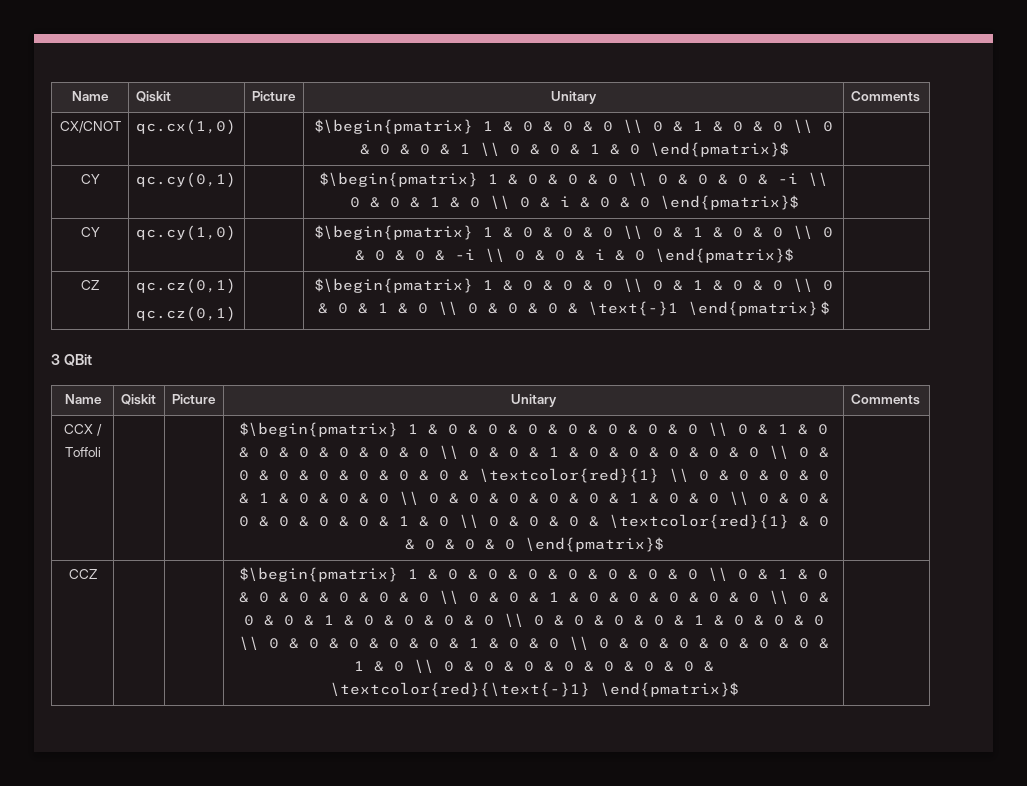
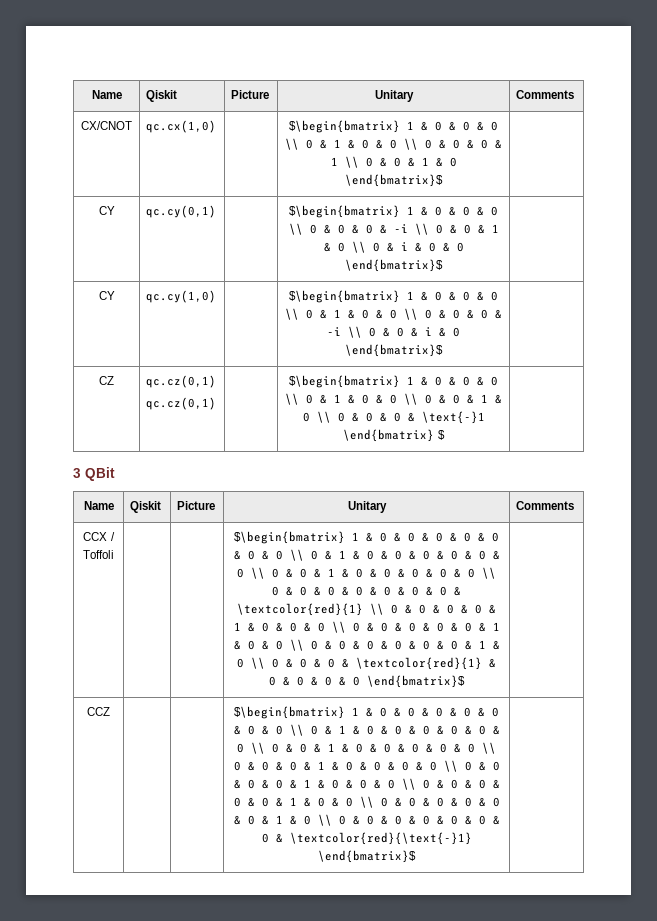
- CX/CNOT | qc.cx(1,0) | | $\begin{pmatrix} 1 & 0 & 0 & 0 \\ 0 & 1 & 0 & 0 \\ 0 & 0 & 0 & 1 \\ 0 & 0 & 1 & 0 \end{pmatrix}$ |
+ CX/CNOT | qc.cx(1,0) | | $\begin{bmatrix} 1 & 0 & 0 & 0 \\ 0 & 1 & 0 & 0 \\ 0 & 0 & 0 & 1 \\ 0 & 0 & 1 & 0 \end{bmatrix}$ |
- CY | qc.cy(0,1) | | $\begin{pmatrix} 1 & 0 & 0 & 0 \\ 0 & 0 & 0 & -i \\ 0 & 0 & 1 & 0 \\ 0 & i & 0 & 0 \end{pmatrix}$ |
+ CY | qc.cy(0,1) | | $\begin{bmatrix} 1 & 0 & 0 & 0 \\ 0 & 0 & 0 & -i \\ 0 & 0 & 1 & 0 \\ 0 & i & 0 & 0 \end{bmatrix}$ |
- CY | qc.cy(1,0) | | $\begin{pmatrix} 1 & 0 & 0 & 0 \\ 0 & 1 & 0 & 0 \\ 0 & 0 & 0 & -i \\ 0 & 0 & i & 0 \end{pmatrix}$ |
+ CY | qc.cy(1,0) | | $\begin{bmatrix} 1 & 0 & 0 & 0 \\ 0 & 1 & 0 & 0 \\ 0 & 0 & 0 & -i \\ 0 & 0 & i & 0 \end{bmatrix}$ |
  CZ | qc.cz(0,1)
- qc.cz(0,1) | | $\begin{pmatrix} 1 & 0 & 0 & 0 \\ 0 & 1 & 0 & 0 \\ 0 & 0 & 1 & 0 \\ 0 & 0 & 0 & \text{-}1 \end{pmatrix} $ |
+ qc.cz(0,1) | | $\begin{bmatrix} 1 & 0 & 0 & 0 \\ 0 & 1 & 0 & 0 \\ 0 & 0 & 1 & 0 \\ 0 & 0 & 0 & \text{-}1 \end{bmatrix} $ |
- $\begin{pmatrix} 1 & 0 & 0 & 0 & 0 & 0 & 0 & 0 \\ 0 & 1 & 0 & 0 & 0 & 0 & 0 & 0 \\ 0 & 0 & 1 & 0 & 0 & 0 & 0 & 0 \\ 0 & 0 & 0 & 0 & 0 & 0 & 0 & \textcolor{red}{1} \\ 0 & 0 & 0 & 0 & 1 & 0 & 0 & 0 \\ 0 & 0 & 0 & 0 & 0 & 1 & 0 & 0 \\ 0 & 0 & 0 & 0 & 0 & 0 & 1 & 0 \\ 0 & 0 & 0 & \textcolor{red}{1} & 0 & 0 & 0 & 0 \end{pmatrix}$
+ $\begin{bmatrix} 1 & 0 & 0 & 0 & 0 & 0 & 0 & 0 \\ 0 & 1 & 0 & 0 & 0 & 0 & 0 & 0 \\ 0 & 0 & 1 & 0 & 0 & 0 & 0 & 0 \\ 0 & 0 & 0 & 0 & 0 & 0 & 0 & \textcolor{red}{1} \\ 0 & 0 & 0 & 0 & 1 & 0 & 0 & 0 \\ 0 & 0 & 0 & 0 & 0 & 1 & 0 & 0 \\ 0 & 0 & 0 & 0 & 0 & 0 & 1 & 0 \\ 0 & 0 & 0 & \textcolor{red}{1} & 0 & 0 & 0 & 0 \end{bmatrix}$
- $\begin{pmatrix} 1 & 0 & 0 & 0 & 0 & 0 & 0 & 0 \\ 0 & 1 & 0 & 0 & 0 & 0 & 0 & 0 \\ 0 & 0 & 1 & 0 & 0 & 0 & 0 & 0 \\ 0 & 0 & 0 & 1 & 0 & 0 & 0 & 0 \\ 0 & 0 & 0 & 0 & 1 & 0 & 0 & 0 \\ 0 & 0 & 0 & 0 & 0 & 1 & 0 & 0 \\ 0 & 0 & 0 & 0 & 0 & 0 & 1 & 0 \\ 0 & 0 & 0 & 0 & 0 & 0 & 0 & \textcolor{red}{\text{-}1} \end{pmatrix}$
+ $\begin{bmatrix} 1 & 0 & 0 & 0 & 0 & 0 & 0 & 0 \\ 0 & 1 & 0 & 0 & 0 & 0 & 0 & 0 \\ 0 & 0 & 1 & 0 & 0 & 0 & 0 & 0 \\ 0 & 0 & 0 & 1 & 0 & 0 & 0 & 0 \\ 0 & 0 & 0 & 0 & 1 & 0 & 0 & 0 \\ 0 & 0 & 0 & 0 & 0 & 1 & 0 & 0 \\ 0 & 0 & 0 & 0 & 0 & 0 & 1 & 0 \\ 0 & 0 & 0 & 0 & 0 & 0 & 0 & \textcolor{red}{\text{-}1} \end{bmatrix}$

